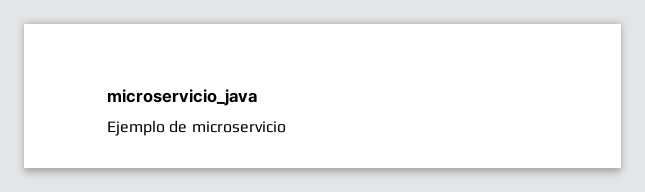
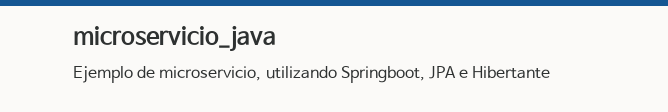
- Ejemplo de microservicio
+ Ejemplo de microservicio, utilizando Springboot, JPA e Hibertante

